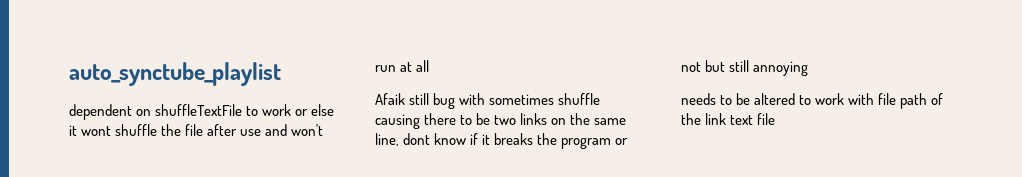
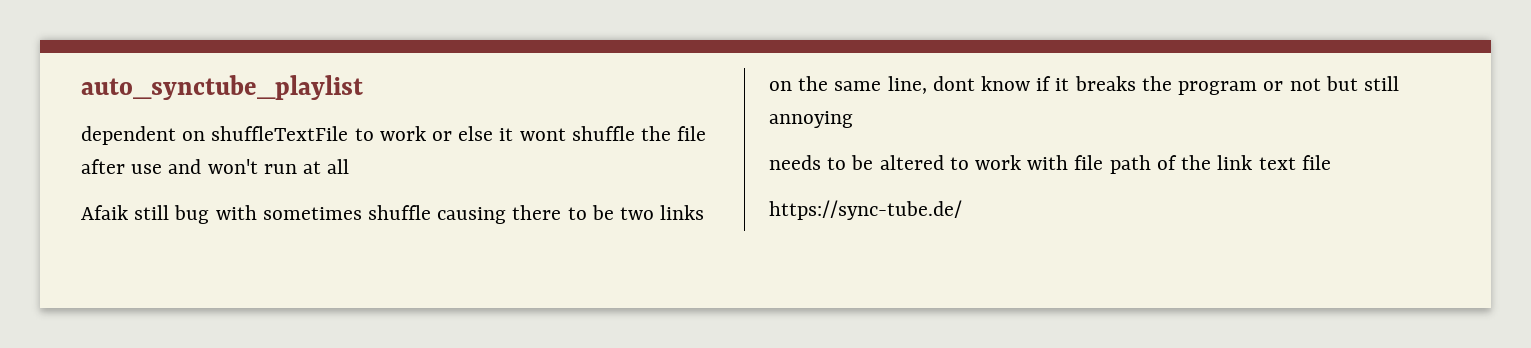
+ https://sync-tube.de/

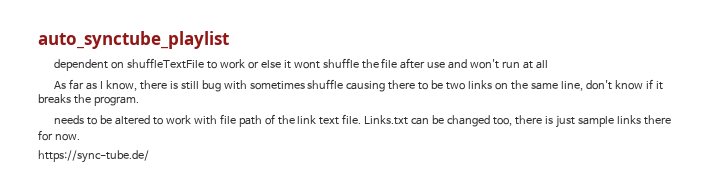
- Afaik still bug with sometimes shuffle causing there to be two links on the same line, dont know if it breaks the program or not but still annoying
+ As far as I know, there is still bug with sometimes shuffle causing there to be two links on the same line, don't know if it breaks the program.
- needs to be altered to work with file path of the link text file
+ needs to be altered to work with file path of the link text file. Links.txt can be changed too, there is just sample links there for now.

